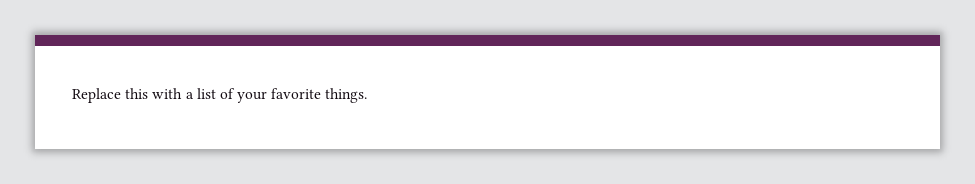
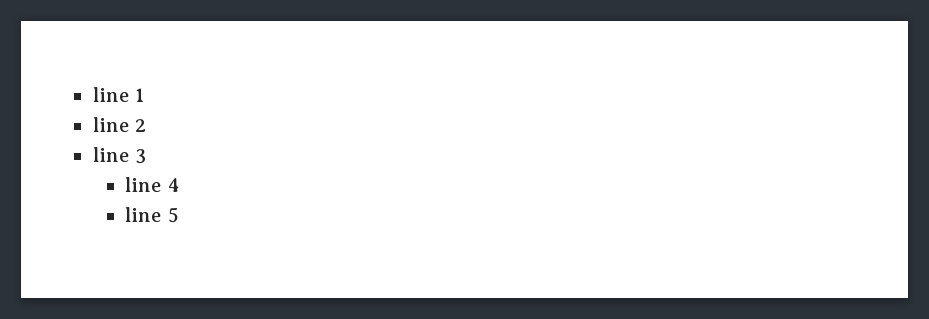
- Replace this with a list of your favorite things.
+ line 1
+ line 2
+ line 3
+ line 4
+ line 5

